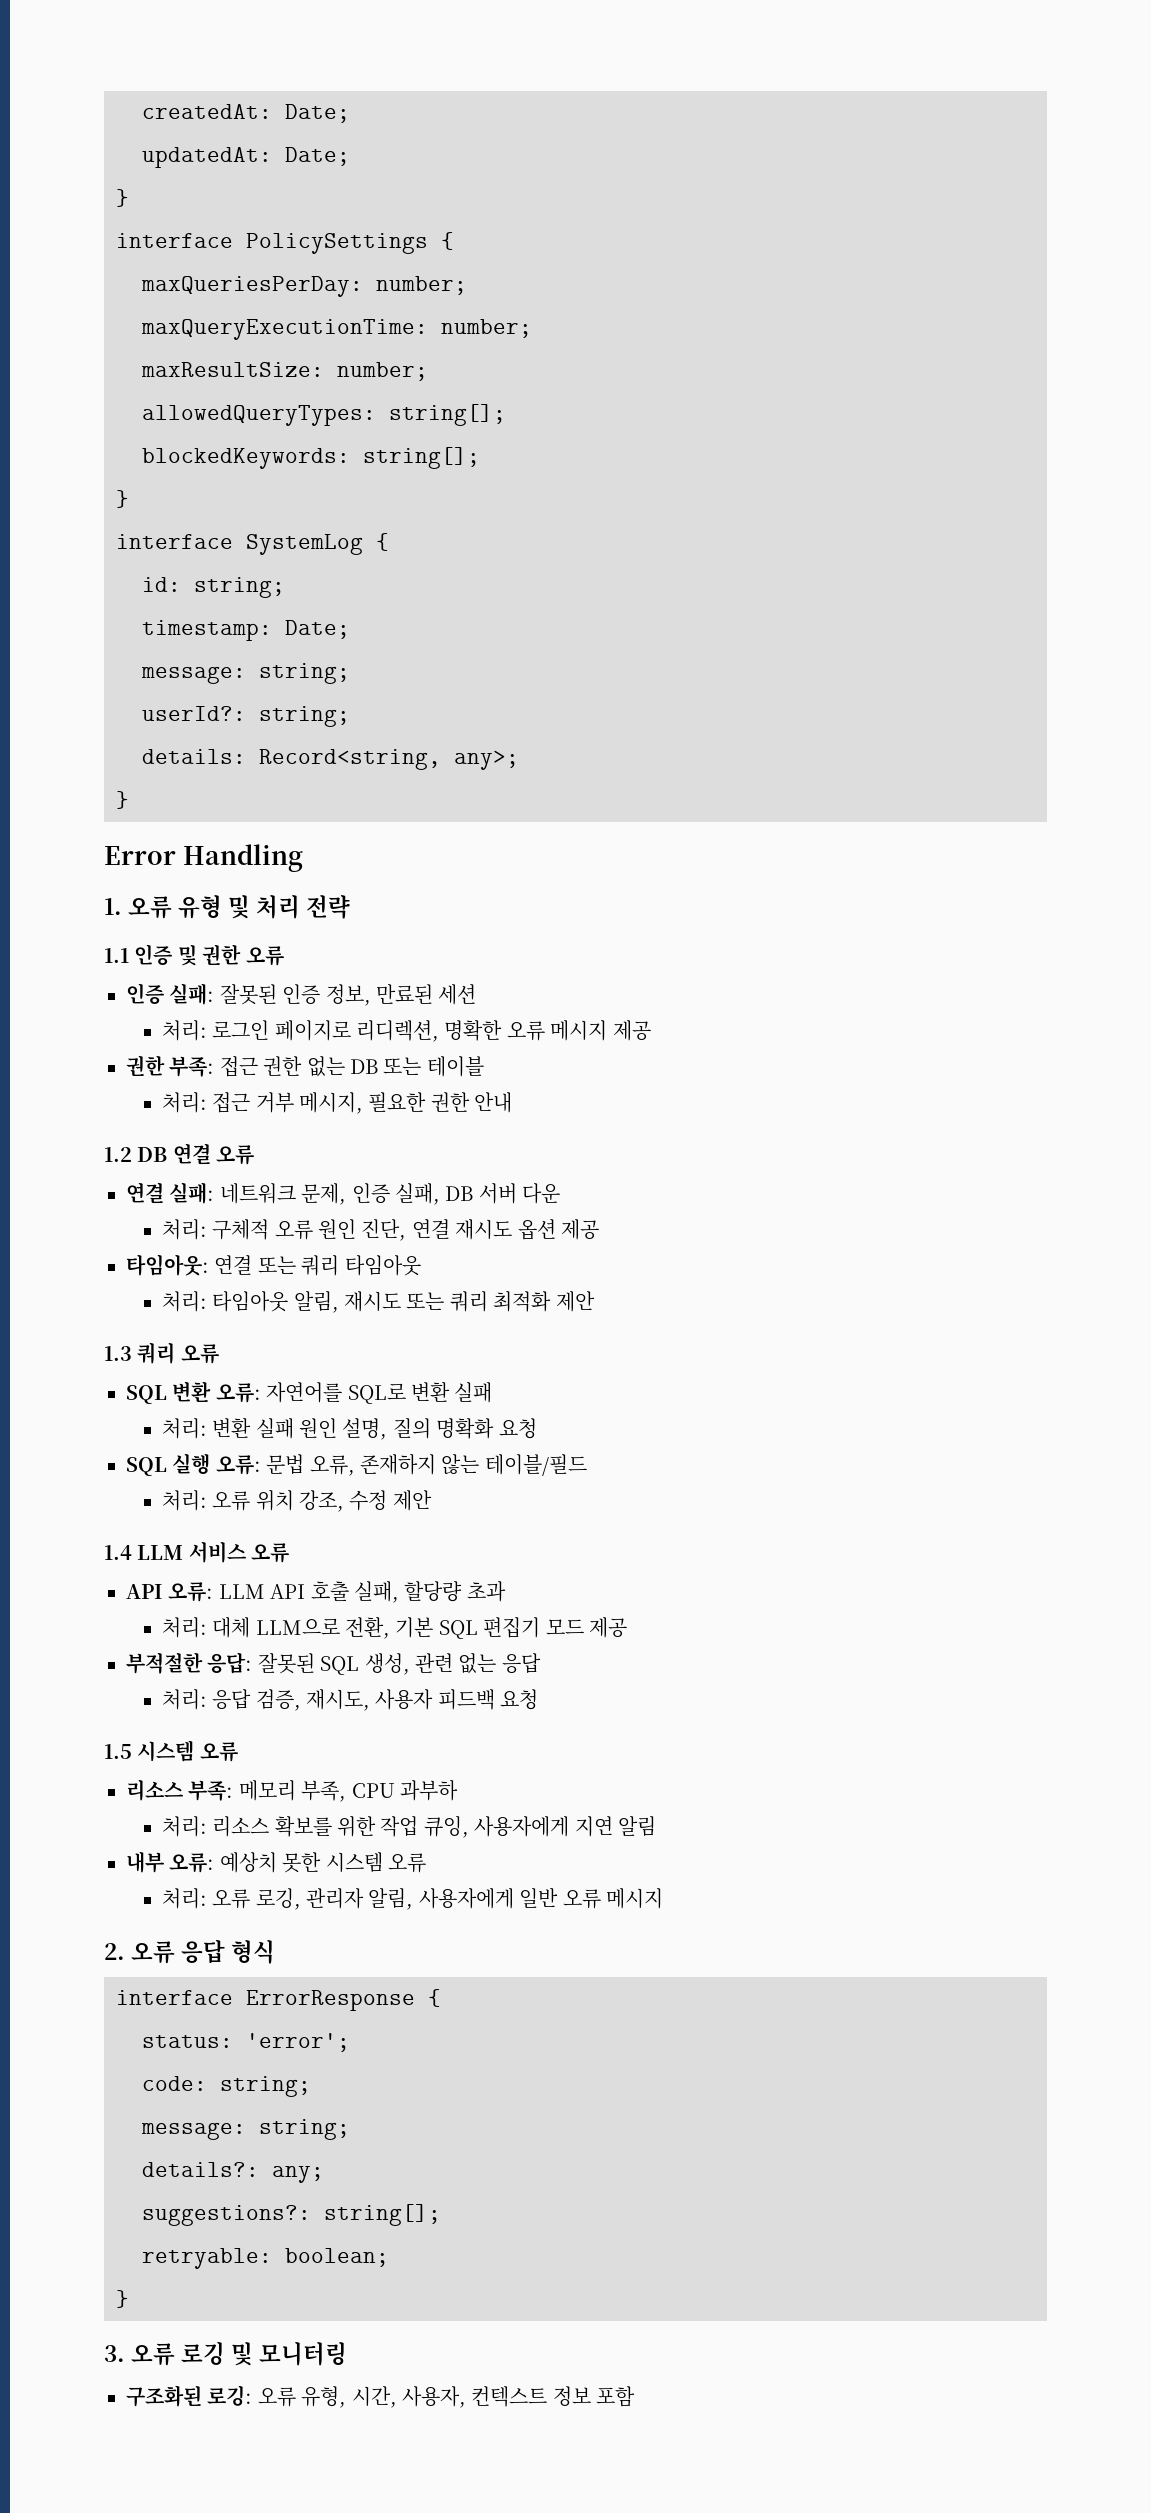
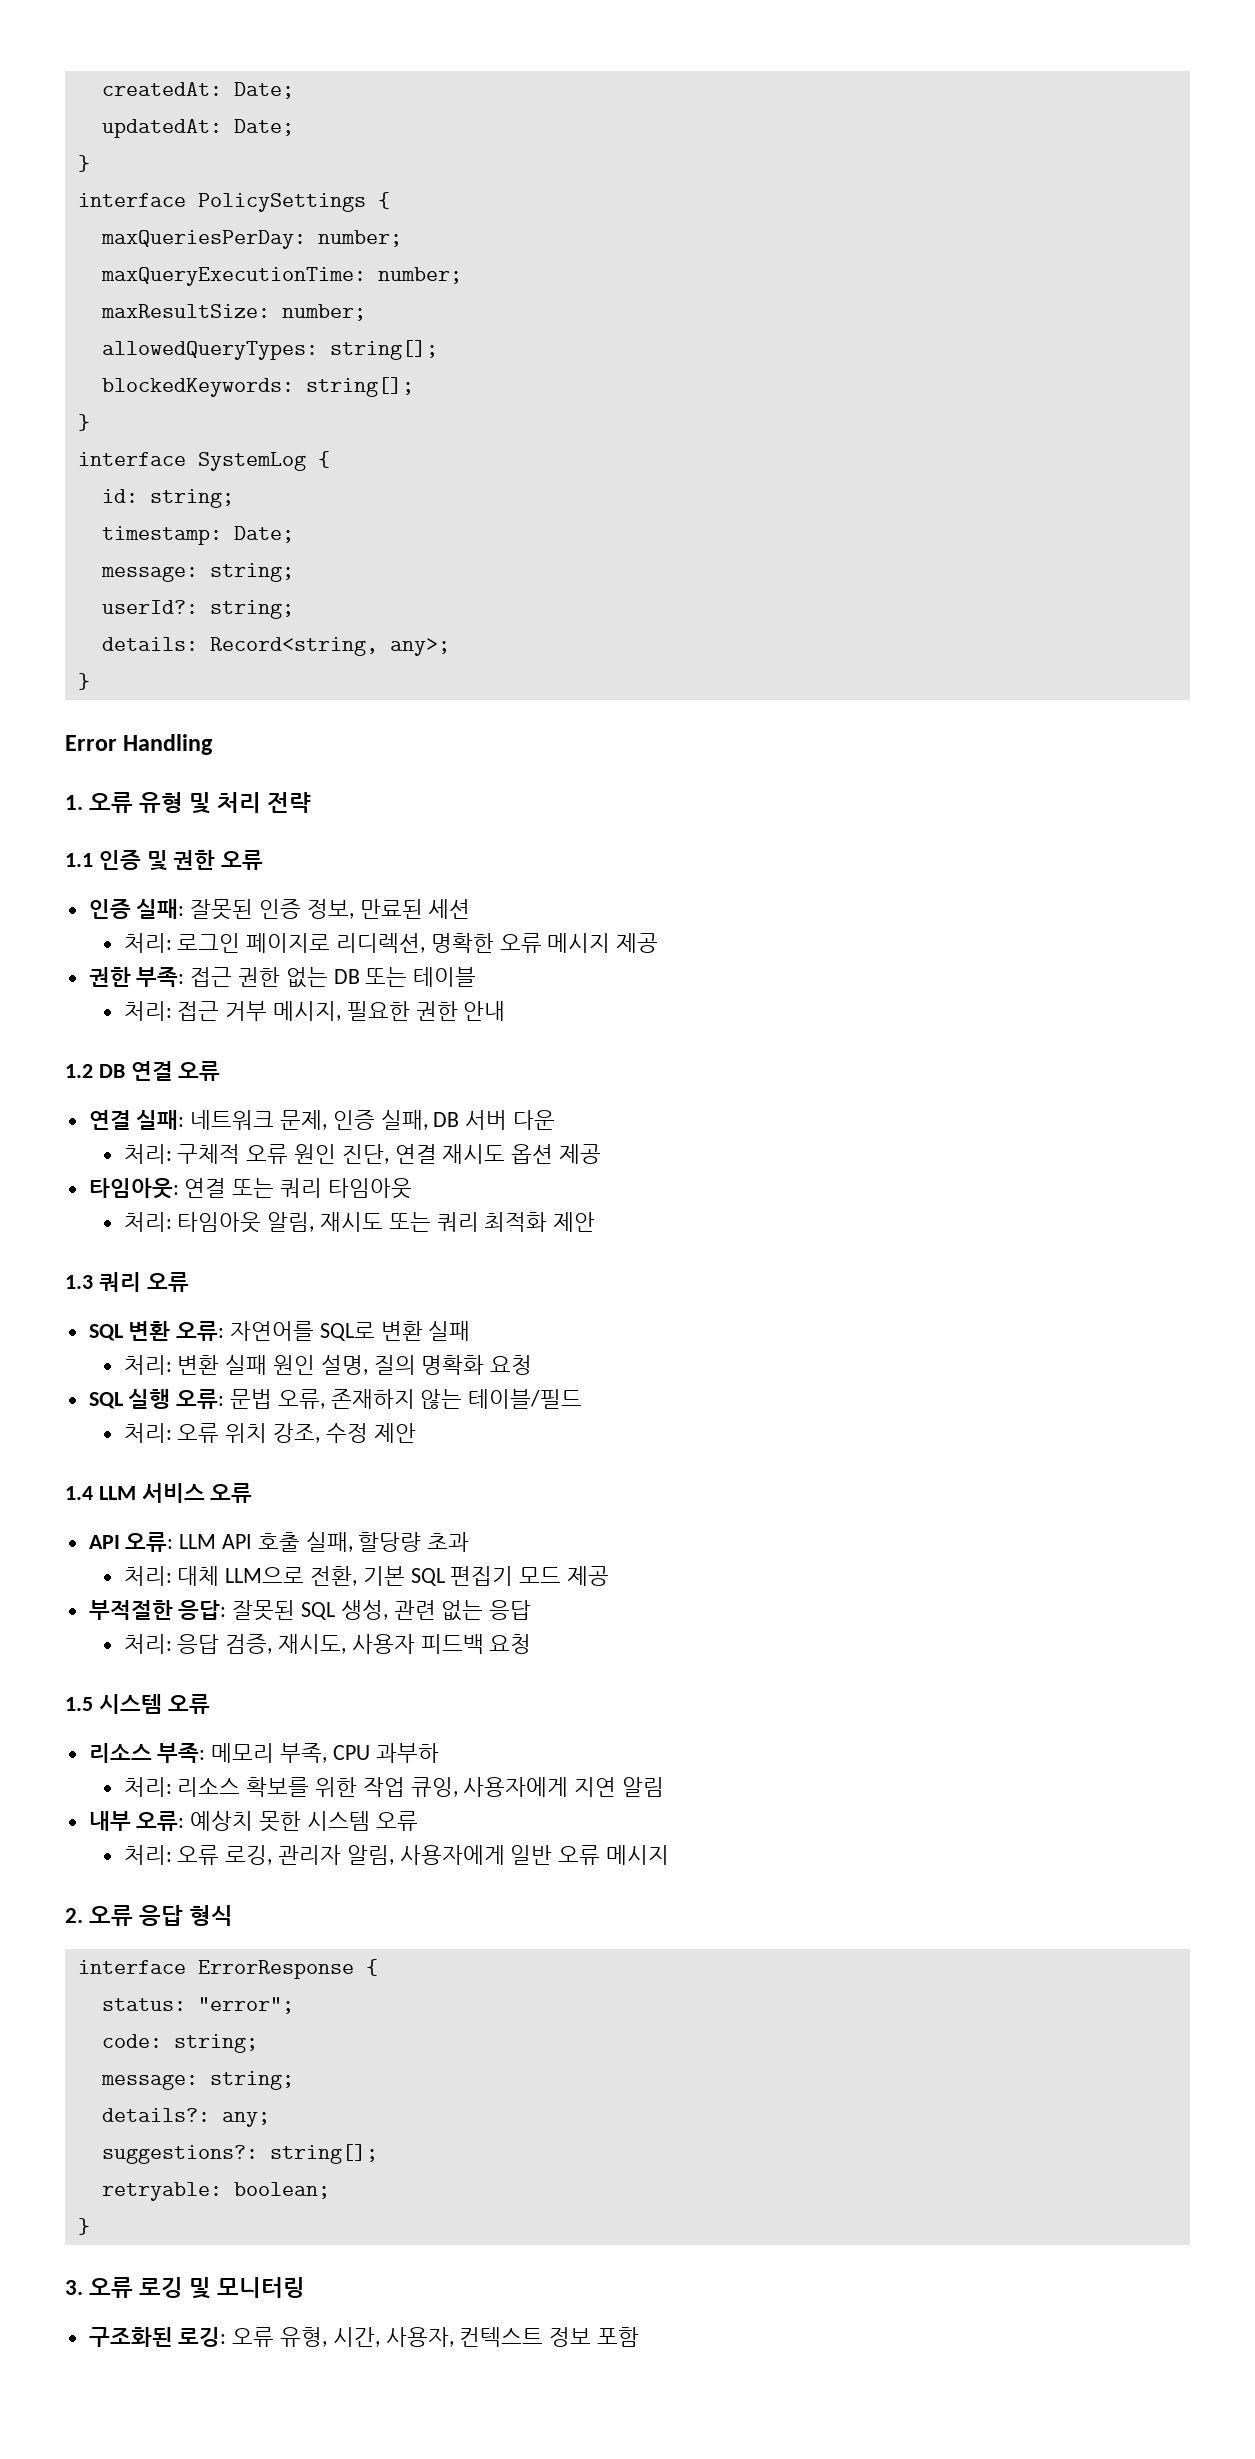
- status: 'error';
+ status: "error";

